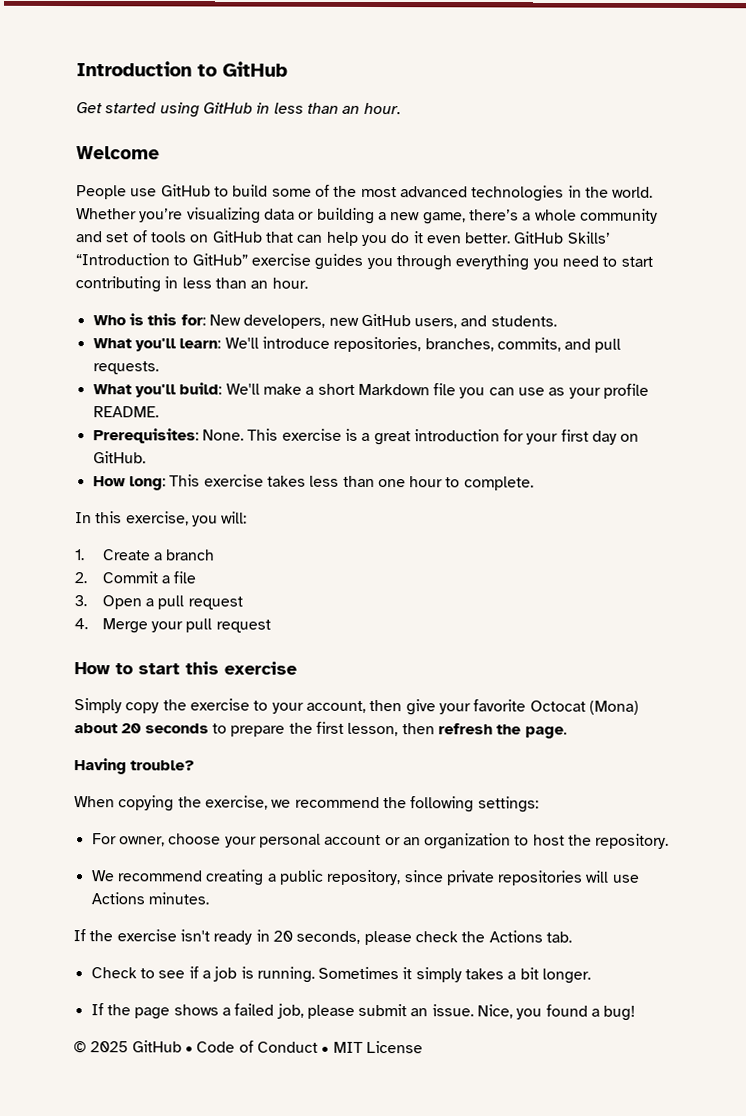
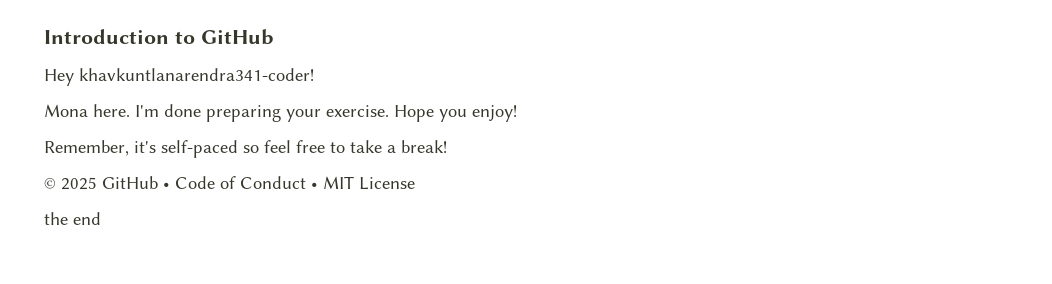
- Get started using GitHub in less than an hour.
- Welcome
- People use GitHub to build some of the most advanced technologies in the world. Whether you’re visualizing data or building a new game, there’s a whole community and set of tools on GitHub that can help you do it even better. GitHub Skills’ “Introduction to GitHub” exercise guides you through everything you need to start contributing in less than an hour.
- Who is this for: New developers, new GitHub users, and students.
- What you'll learn: We'll introduce repositories, branches, commits, and pull requests.
- What you'll build: We'll make a short Markdown file you can use as your profile README.
- Prerequisites: None. This exercise is a great introduction for your first day on GitHub.
- How long: This exercise takes less than one hour to complete.
- In this exercise, you will:
- 1. Create a branch
- 2. Commit a file
- 3. Open a pull request
- 4. Merge your pull request
- How to start this exercise
- Simply copy the exercise to your account, then give your favorite Octocat (Mona) about 20 seconds to prepare the first lesson, then refresh the page.
- Having trouble?
- When copying the exercise, we recommend the following settings:
- For owner, choose your personal account or an organization to host the repository.
- We recommend creating a public repository, since private repositories will use Actions minutes.
- If the exercise isn't ready in 20 seconds, please check the Actions tab.
- Check to see if a job is running. Sometimes it simply takes a bit longer.
- If the page shows a failed job, please submit an issue. Nice, you found a bug!
+ Hey khavkuntlanarendra341-coder!
+ Mona here. I'm done preparing your exercise. Hope you enjoy!
+ Remember, it's self-paced so feel free to take a break!
+ the end

